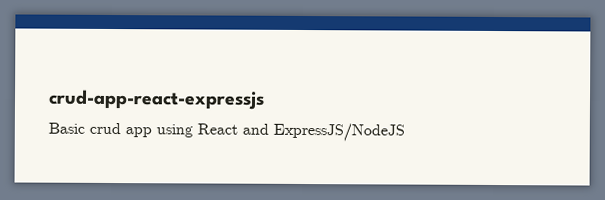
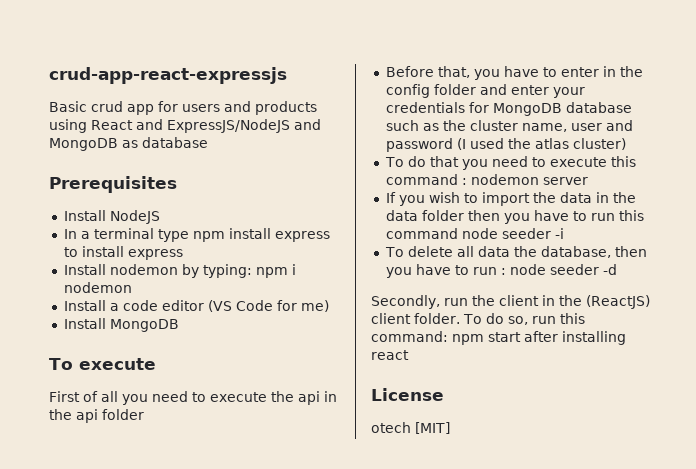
- Basic crud app using React and ExpressJS/NodeJS
+ Basic crud app for users and products using React and ExpressJS/NodeJS and MongoDB as database
+ Prerequisites
+ Install NodeJS
+ In a terminal type npm install express to install express
+ Install nodemon by typing: npm i nodemon
+ Install a code editor (VS Code for me)
+ Install MongoDB
+ To execute
+ First of all you need to execute the api in the api folder
+ Before that, you have to enter in the config folder and enter your credentials for MongoDB database such as the cluster name, user and password (I used the atlas cluster)
+ To do that you need to execute this command : nodemon server
+ If you wish to import the data in the data folder then you have to run this command node seeder -i
+ To delete all data the database, then you have to run : node seeder -d
+ Secondly, run the client in the (ReactJS) client folder. To do so, run this command: npm start after installing react
+ License
+ otech [MIT]

